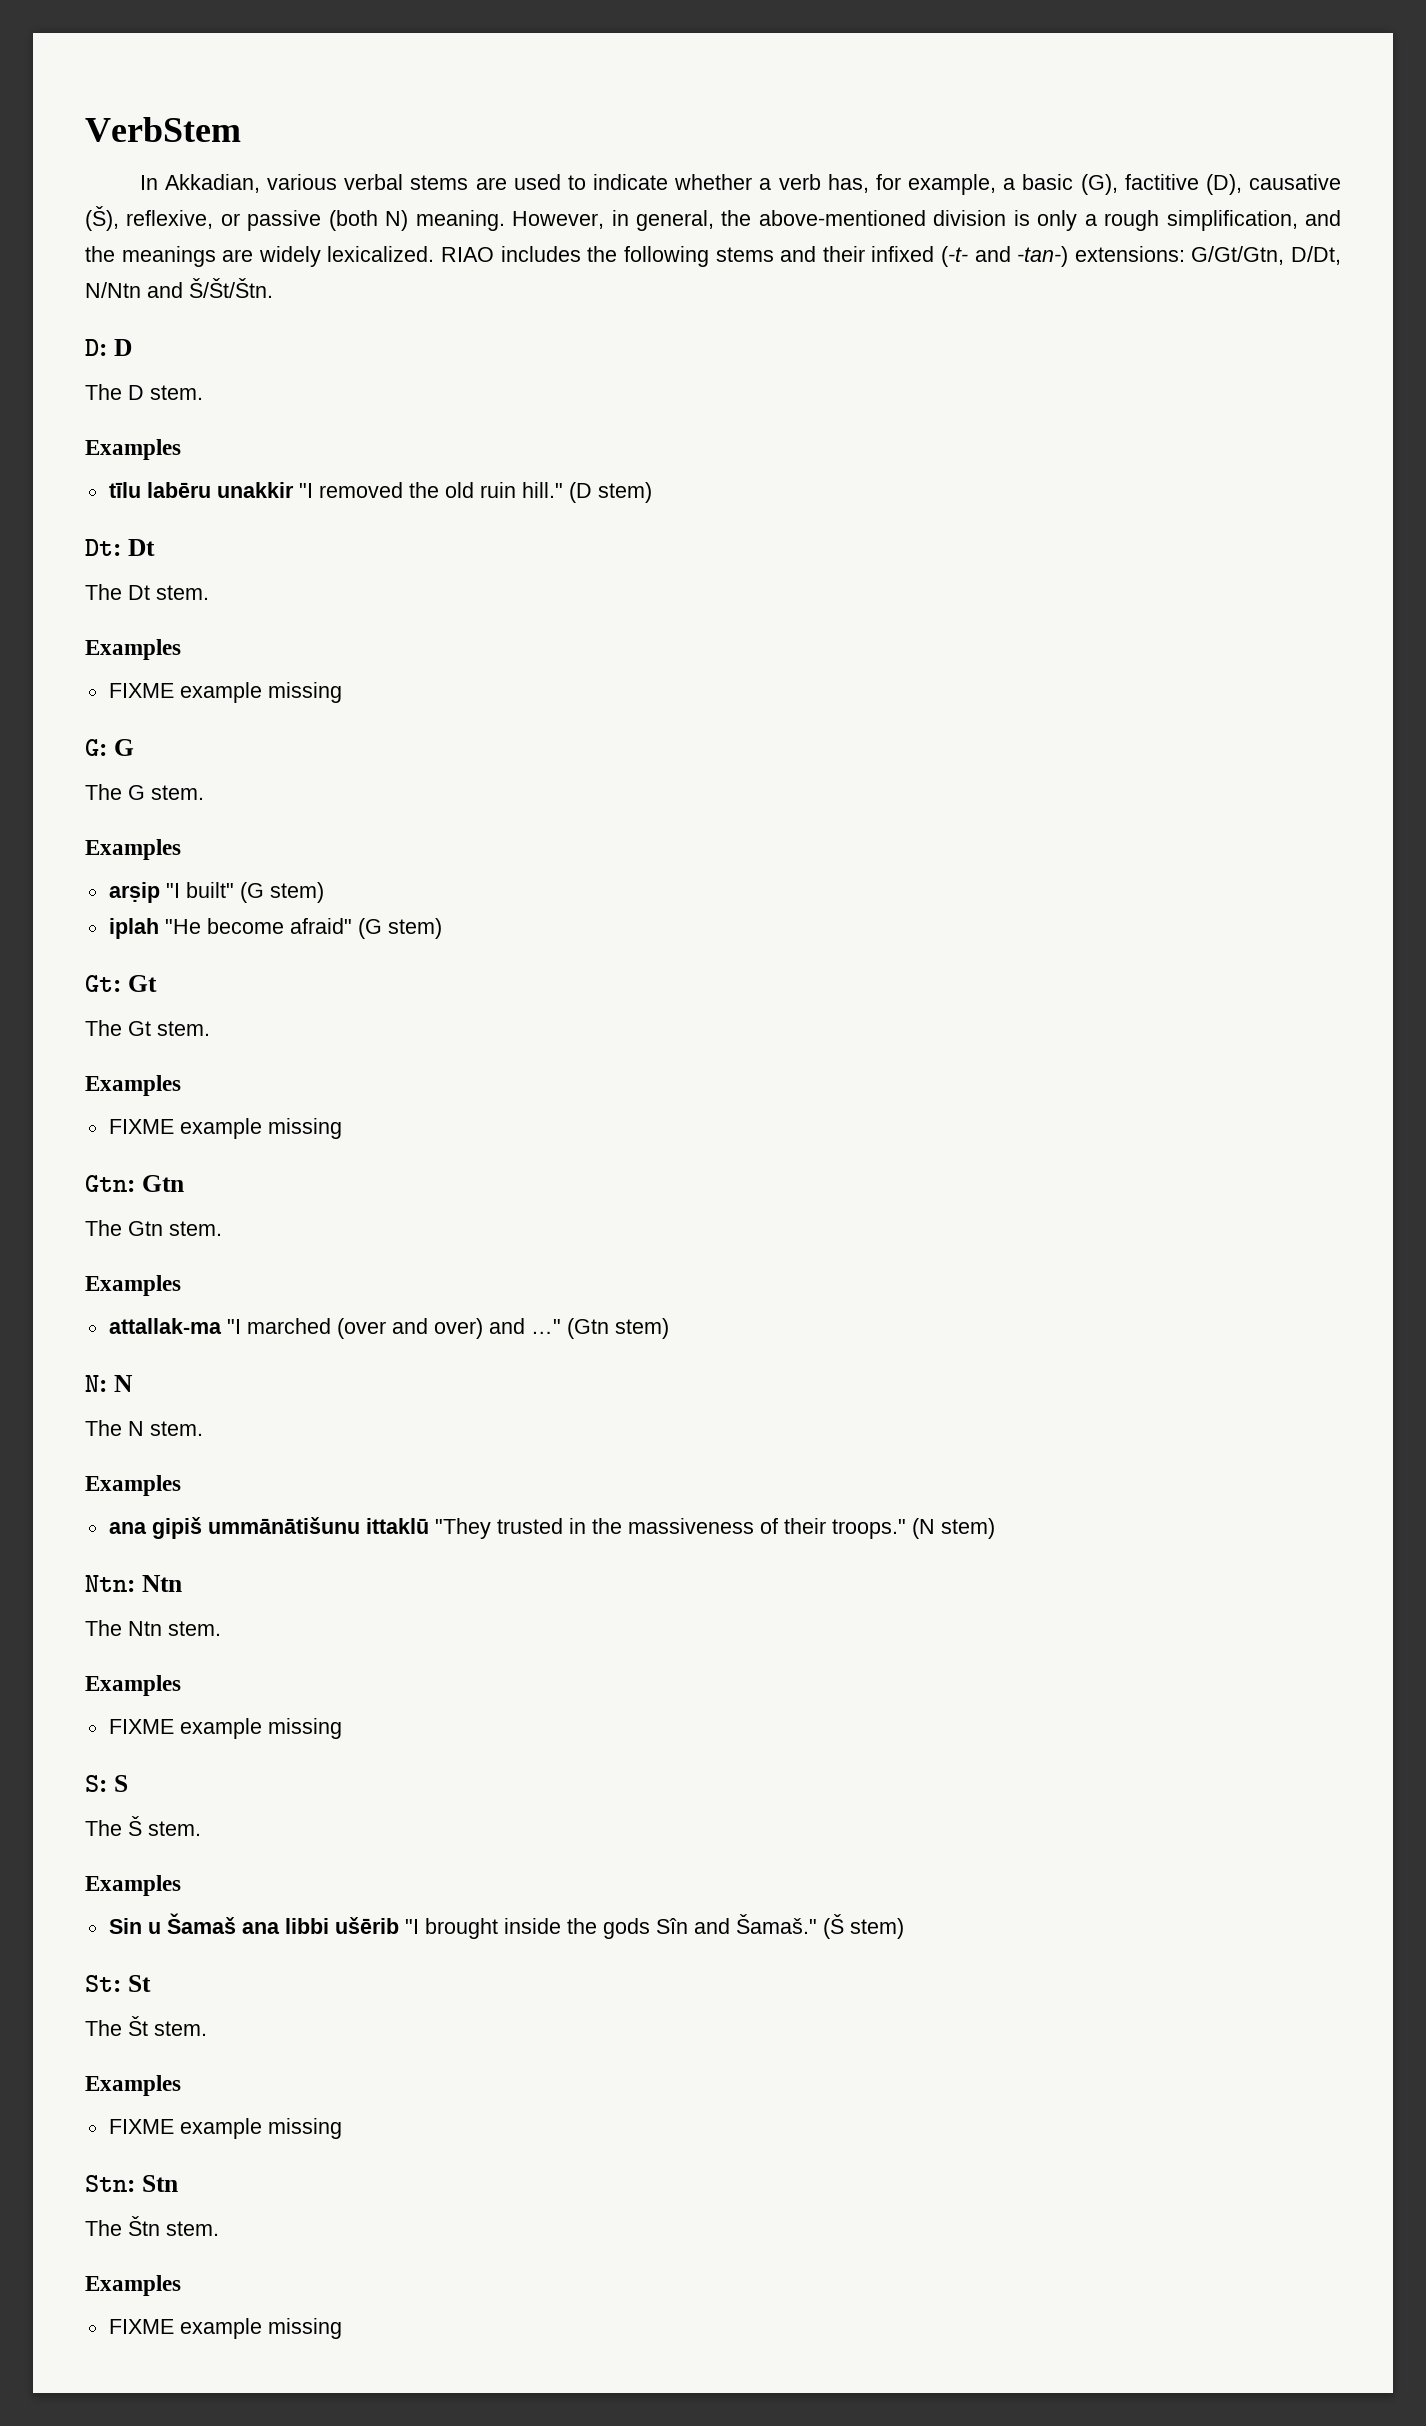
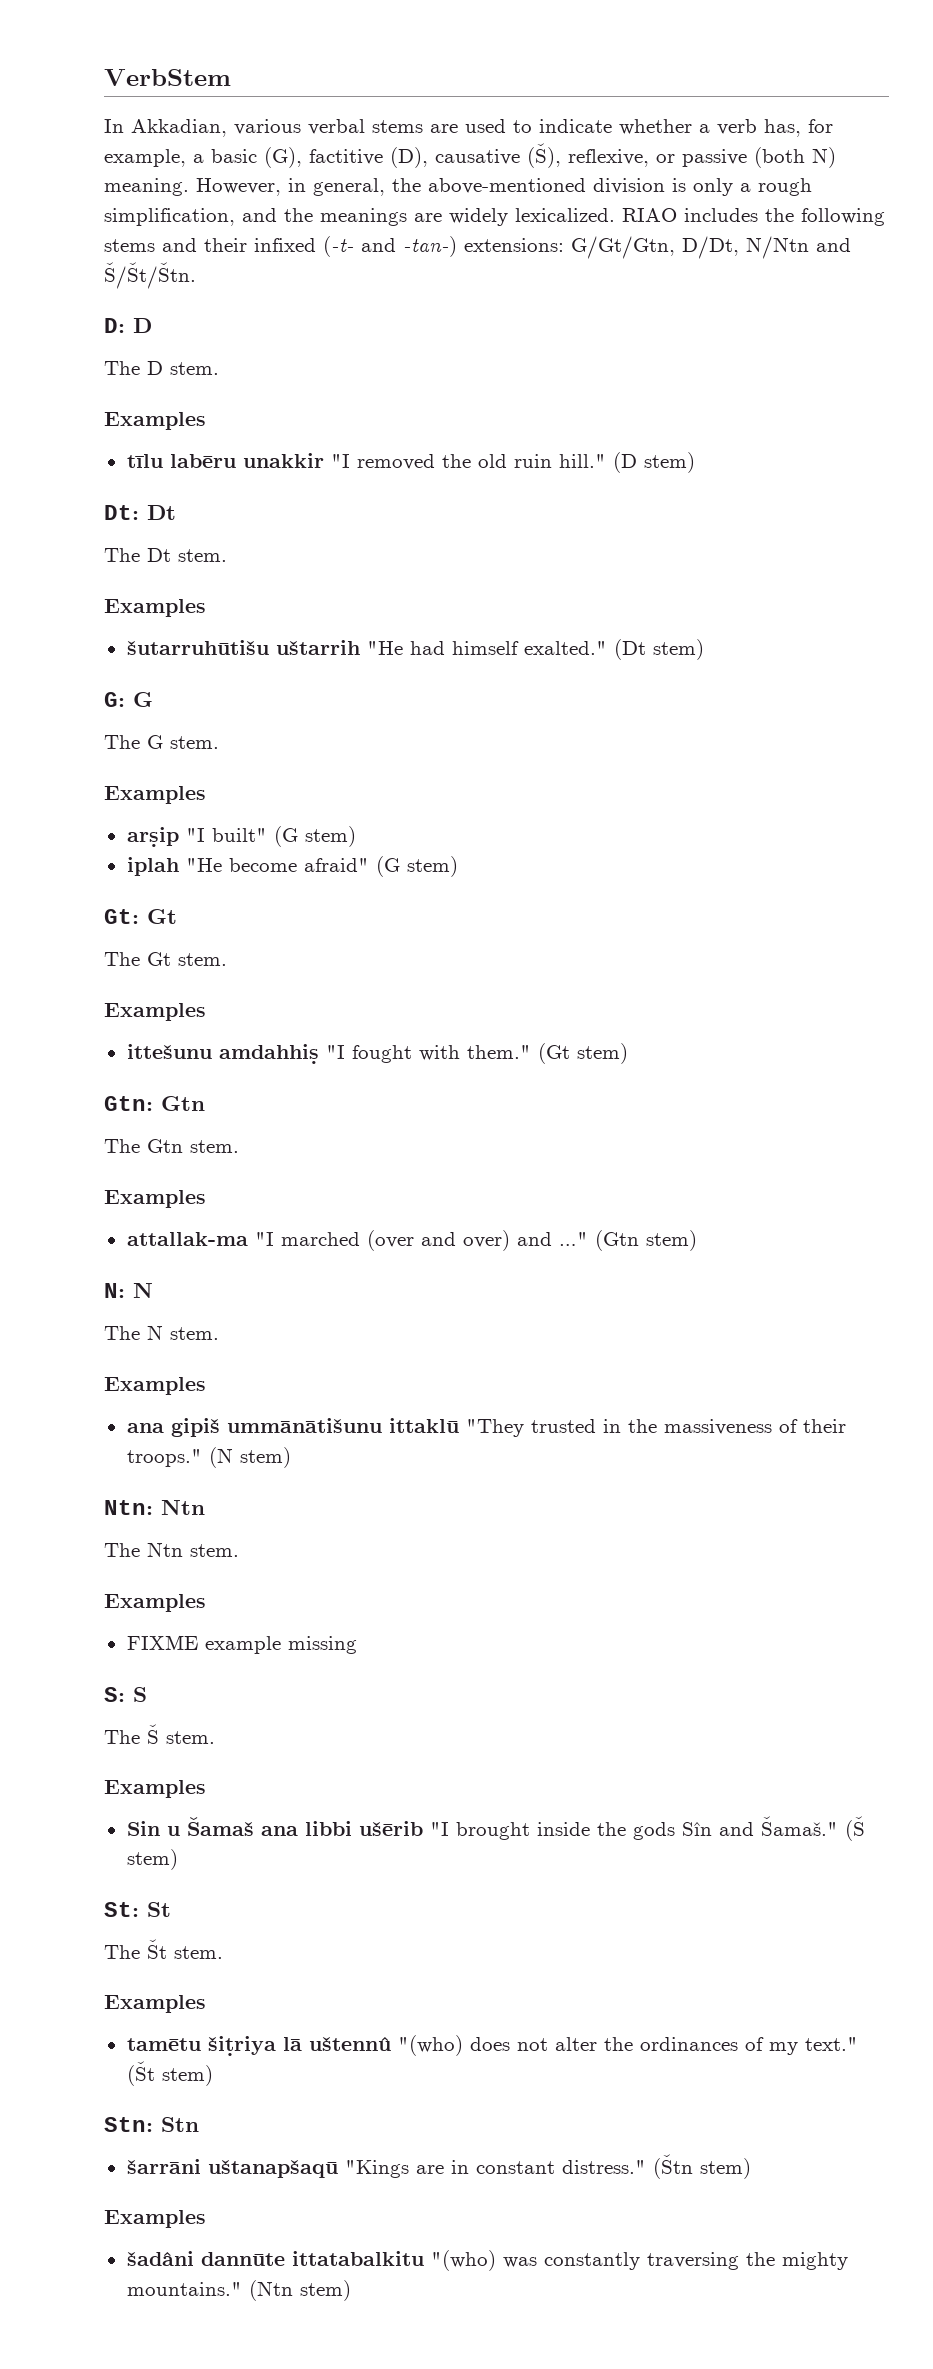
  The Dt stem.
  Examples
- FIXME example missing
+ šutarruhūtišu uštarrih "He had himself exalted." (Dt stem)
  The Gt stem.
  Examples
- FIXME example missing
+ ittešunu amdahhiṣ "I fought with them." (Gt stem)
  The Št stem.
  Examples
- FIXME example missing
+ tamētu šiṭriya lā uštennû "(who) does not alter the ordinances of my text." (Št stem)
  Stn: Stn
- The Štn stem.
+ šarrāni uštanapšaqū "Kings are in constant distress." (Štn stem)
  Examples
- FIXME example missing
+ šadâni dannūte ittatabalkitu "(who) was constantly traversing the mighty mountains." (Ntn stem)

